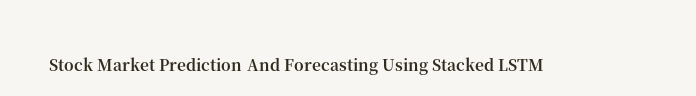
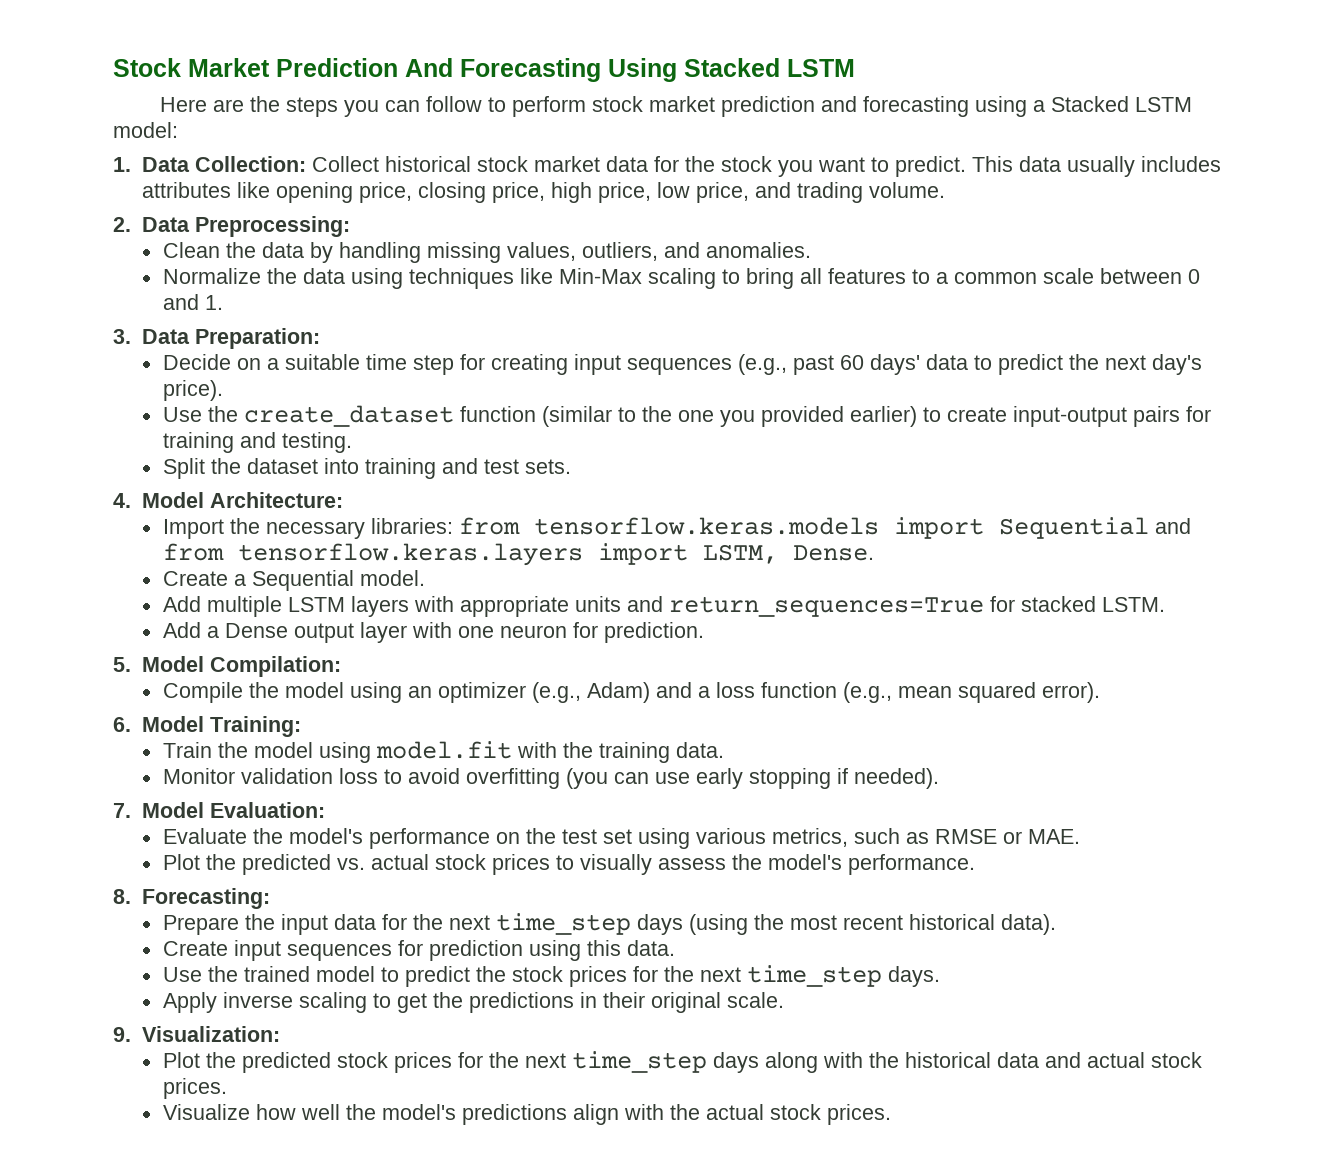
+ Here are the steps you can follow to perform stock market prediction and forecasting using a Stacked LSTM model:
+ 1. Data Collection: Collect historical stock market data for the stock you want to predict. This data usually includes attributes like opening price, closing price, high price, low price, and trading volume.
+ 2. Data Preprocessing:
+ Clean the data by handling missing values, outliers, and anomalies.
+ Normalize the data using techniques like Min-Max scaling to bring all features to a common scale between 0 and 1.
+ 3. Data Preparation:
+ Decide on a suitable time step for creating input sequences (e.g., past 60 days' data to predict the next day's price).
+ Use the create_dataset function (similar to the one you provided earlier) to create input-output pairs for training and testing.
+ Split the dataset into training and test sets.
+ 4. Model Architecture:
+ Import the necessary libraries: from tensorflow.keras.models import Sequential and from tensorflow.keras.layers import LSTM, Dense.
+ Create a Sequential model.
+ Add multiple LSTM layers with appropriate units and return_sequences=True for stacked LSTM.
+ Add a Dense output layer with one neuron for prediction.
+ 5. Model Compilation:
+ Compile the model using an optimizer (e.g., Adam) and a loss function (e.g., mean squared error).
+ 6. Model Training:
+ Train the model using model.fit with the training data.
+ Monitor validation loss to avoid overfitting (you can use early stopping if needed).
+ 7. Model Evaluation:
+ Evaluate the model's performance on the test set using various metrics, such as RMSE or MAE.
+ Plot the predicted vs. actual stock prices to visually assess the model's performance.
+ 8. Forecasting:
+ Prepare the input data for the next time_step days (using the most recent historical data).
+ Create input sequences for prediction using this data.
+ Use the trained model to predict the stock prices for the next time_step days.
+ Apply inverse scaling to get the predictions in their original scale.
+ 9. Visualization:
+ Plot the predicted stock prices for the next time_step days along with the historical data and actual stock prices.
+ Visualize how well the model's predictions align with the actual stock prices.

